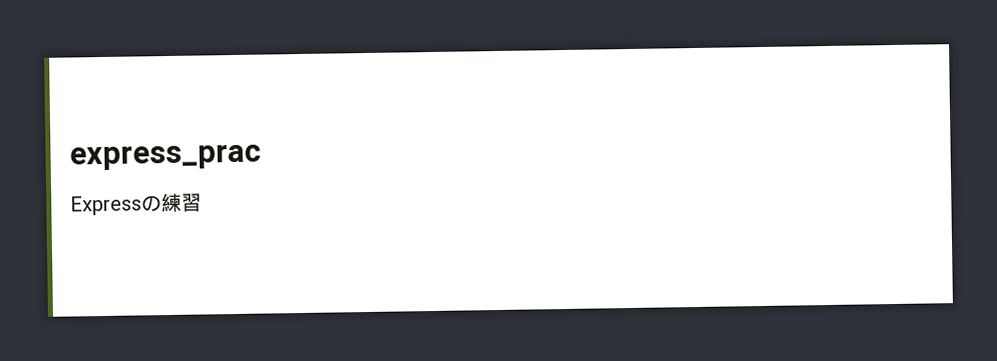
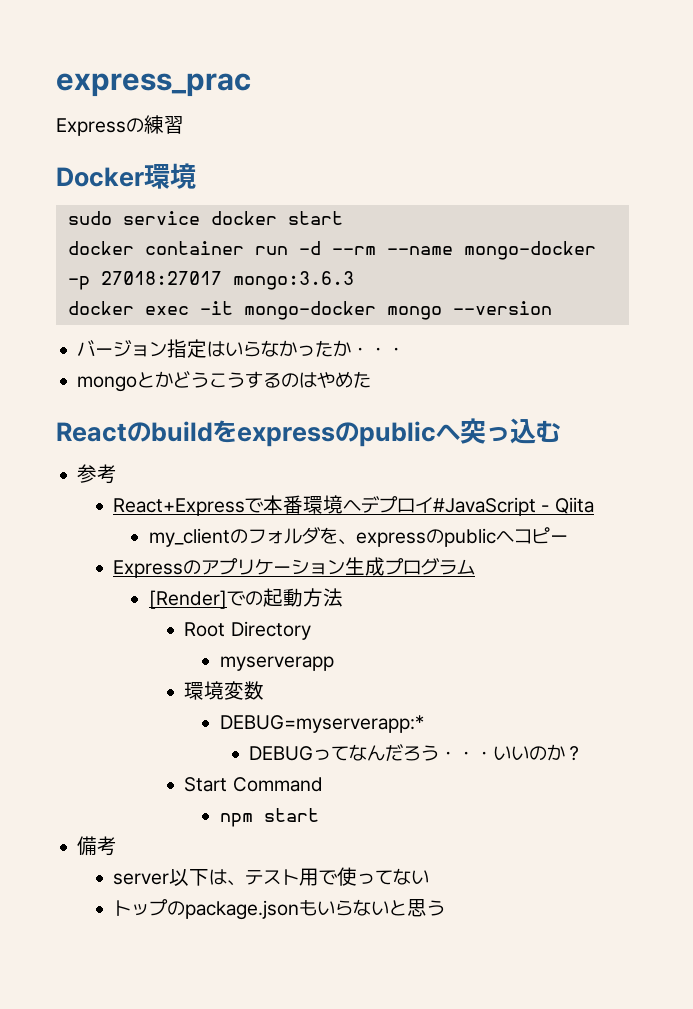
+ Docker環境
+ sudo service docker start
+ docker container run -d --rm --name mongo-docker -p 27018:27017 mongo:3.6.3
+ docker exec -it mongo-docker mongo --version
+ バージョン指定はいらなかったか・・・
+ mongoとかどうこうするのはやめた
+ Reactのbuildをexpressのpublicへ突っ込む
+ 参考
+ React+Expressで本番環境へデプロイ#JavaScript - Qiita
+ my_clientのフォルダを、expressのpublicへコピー
+ Expressのアプリケーション生成プログラム
+ [Render]での起動方法
+ Root Directory
+ myserverapp
+ 環境変数
+ DEBUG=myserverapp:*
+ DEBUGってなんだろう・・・いいのか？
+ Start Command
+ npm start
+ 備考
+ server以下は、テスト用で使ってない
+ トップのpackage.jsonもいらないと思う

